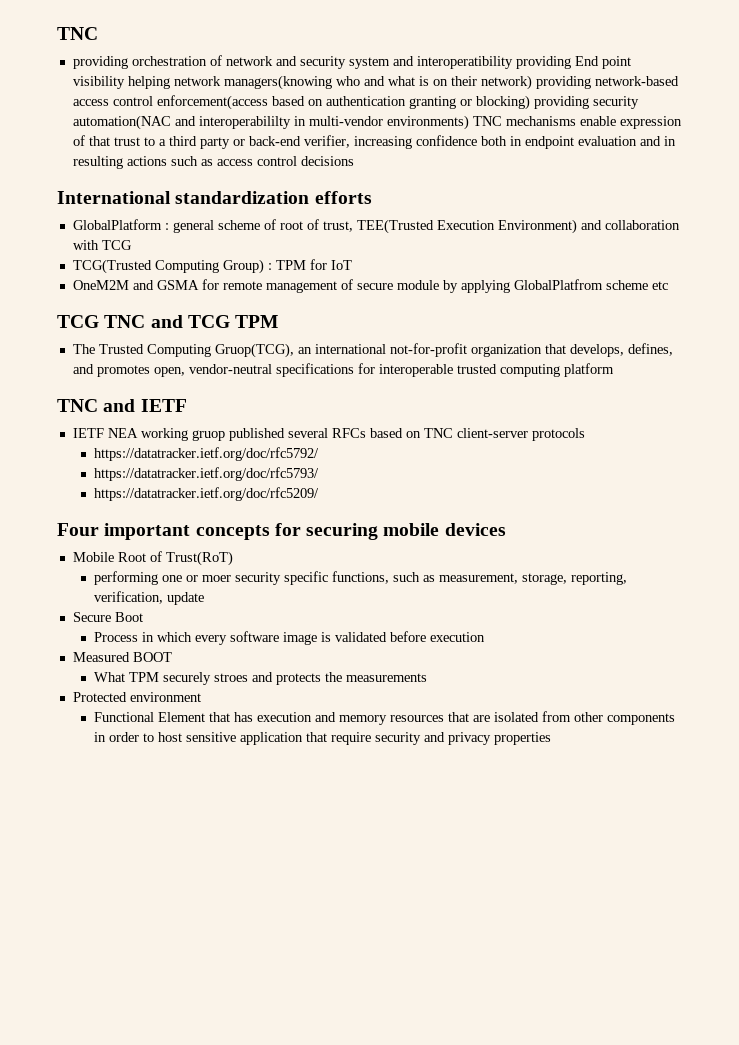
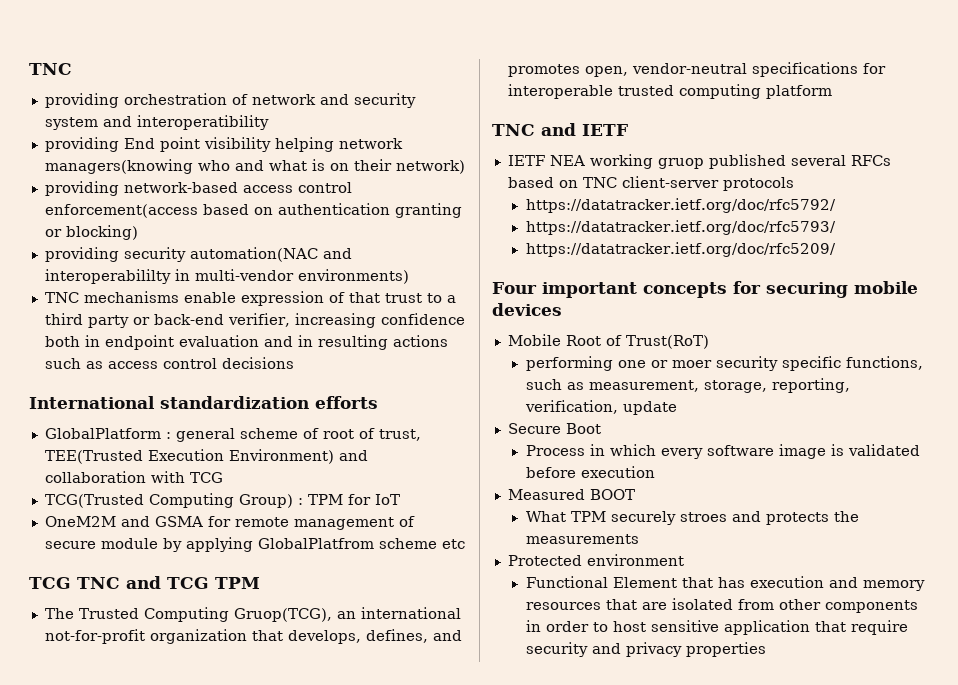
- providing orchestration of network and security system and interoperatibility providing End point visibility helping network managers(knowing who and what is on their network) providing network-based access control enforcement(access based on authentication granting or blocking) providing security automation(NAC and interoperabililty in multi-vendor environments) TNC mechanisms enable expression of that trust to a third party or back-end verifier, increasing confidence both in endpoint evaluation and in resulting actions such as access control decisions
+ providing orchestration of network and security system and interoperatibility
+ providing End point visibility helping network managers(knowing who and what is on their network)
+ providing network-based access control enforcement(access based on authentication granting or blocking)
+ providing security automation(NAC and interoperabililty in multi-vendor environments)
+ TNC mechanisms enable expression of that trust to a third party or back-end verifier, increasing confidence both in endpoint evaluation and in resulting actions such as access control decisions

